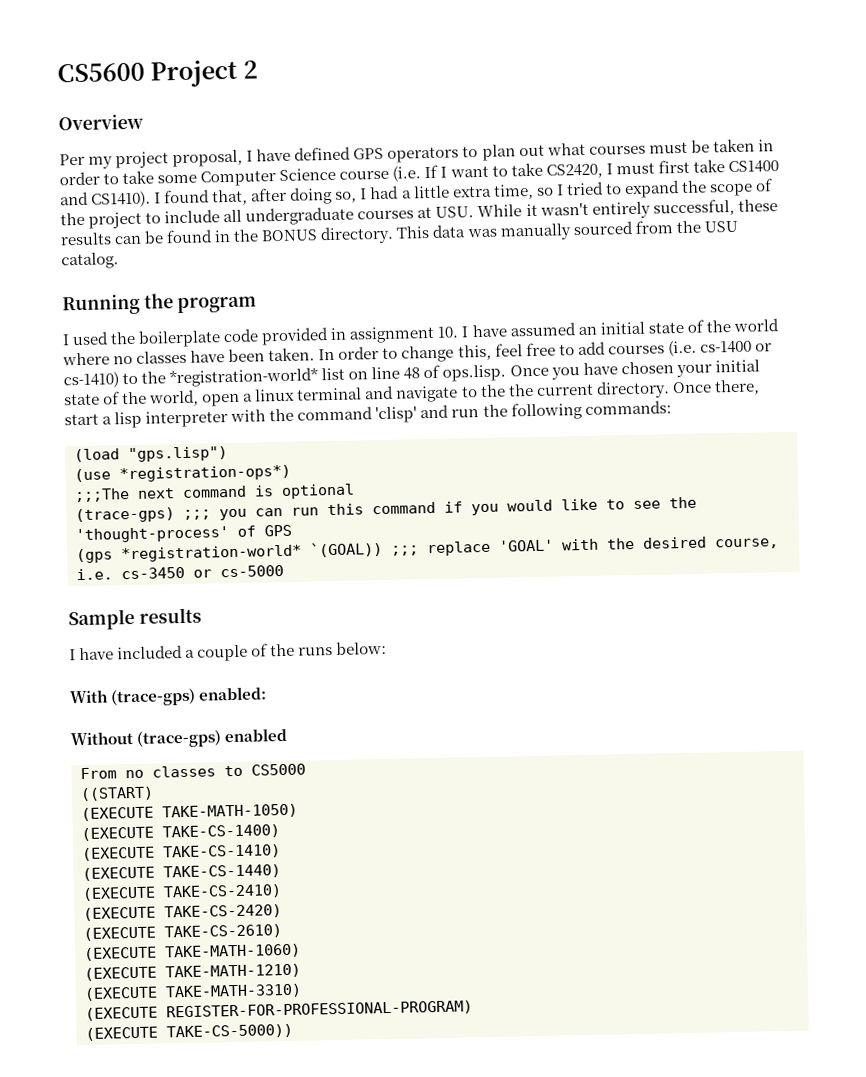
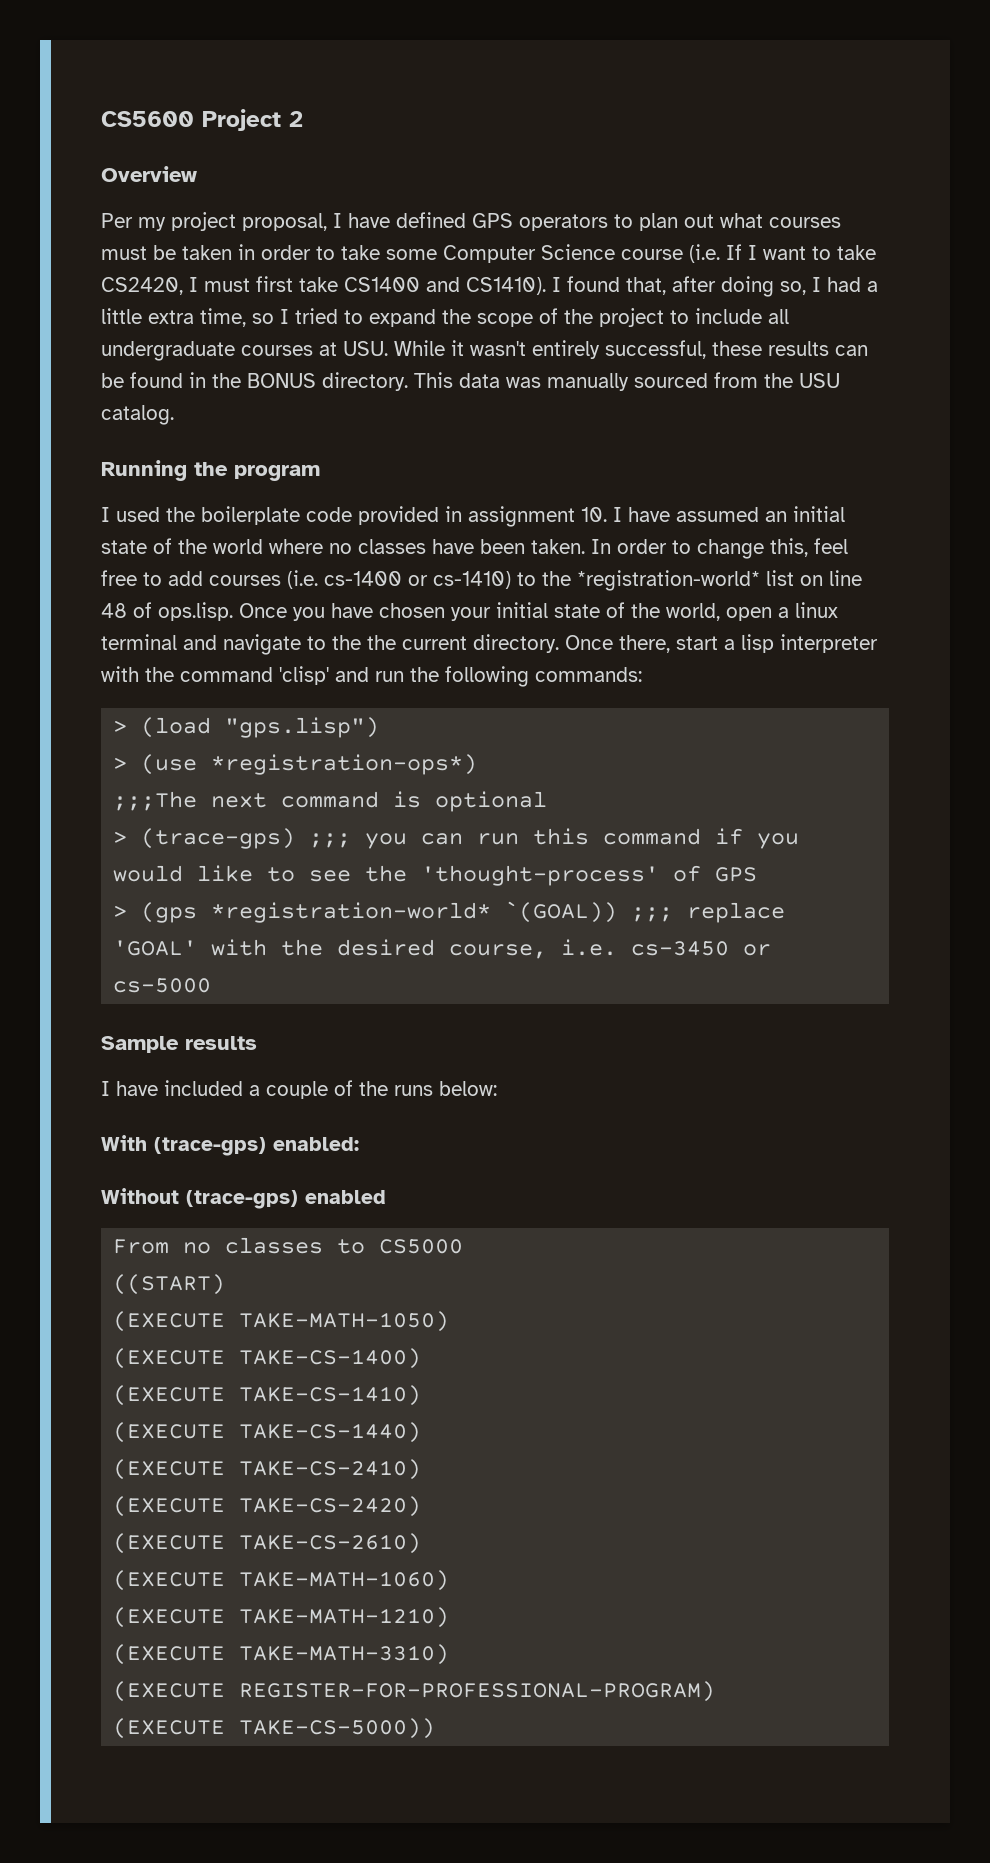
- (load "gps.lisp")
+ > (load "gps.lisp")
- (use *registration-ops*)
+ > (use *registration-ops*)
- (trace-gps) ;;; you can run this command if you would like to see the 'thought-process' of GPS
+ > (trace-gps) ;;; you can run this command if you would like to see the 'thought-process' of GPS
- (gps *registration-world* `(GOAL)) ;;; replace 'GOAL' with the desired course, i.e. cs-3450 or cs-5000
+ > (gps *registration-world* `(GOAL)) ;;; replace 'GOAL' with the desired course, i.e. cs-3450 or cs-5000

